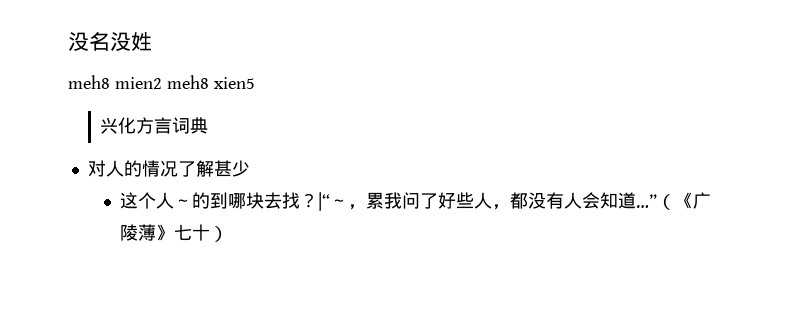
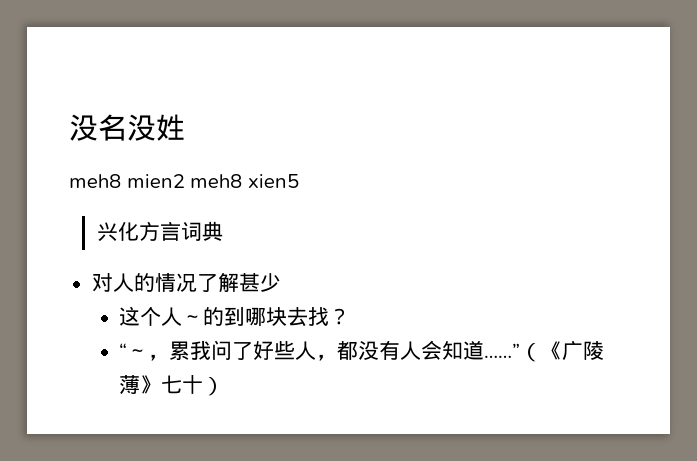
- 这个人～的到哪块去找？|“～，累我问了好些人，都没有人会知道…”
+ 这个人～的到哪块去找？
+ “～，累我问了好些人，都没有人会知道……”

